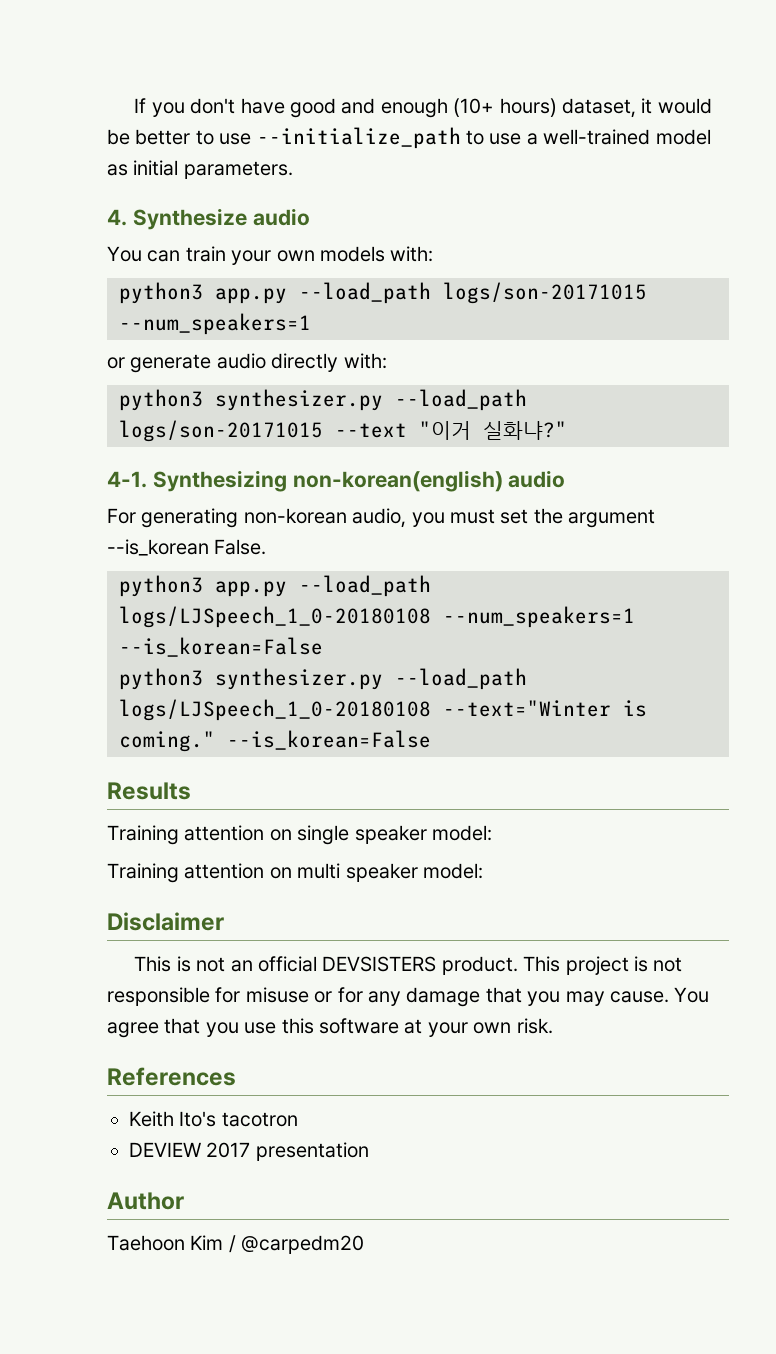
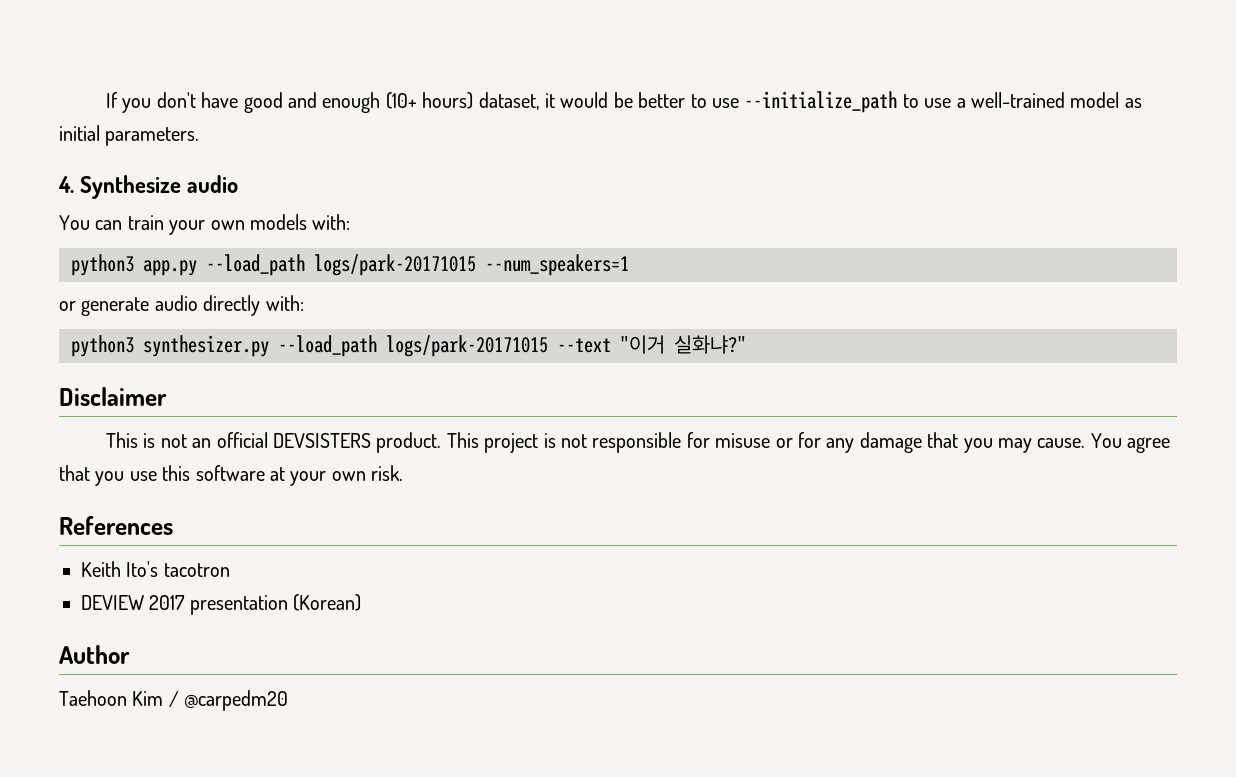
- python3 app.py --load_path logs/son-20171015 --num_speakers=1
+ python3 app.py --load_path logs/park-20171015 --num_speakers=1
- python3 synthesizer.py --load_path logs/son-20171015 --text "이거 실화냐?"
+ python3 synthesizer.py --load_path logs/park-20171015 --text "이거 실화냐?"
- 4-1. Synthesizing non-korean(english) audio
- For generating non-korean audio, you must set the argument --is_korean False.
- python3 app.py --load_path logs/LJSpeech_1_0-20180108 --num_speakers=1 --is_korean=False
- python3 synthesizer.py --load_path logs/LJSpeech_1_0-20180108 --text="Winter is coming." --is_korean=False
- Results
- Training attention on single speaker model:
- Training attention on multi speaker model:
- DEVIEW 2017 presentation
+ DEVIEW 2017 presentation (Korean)

